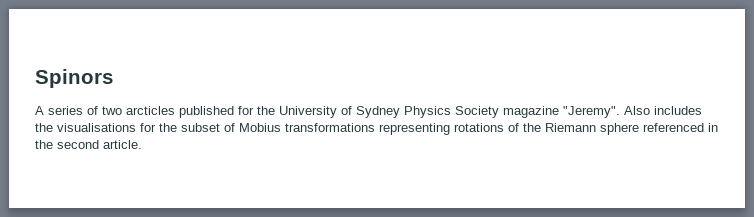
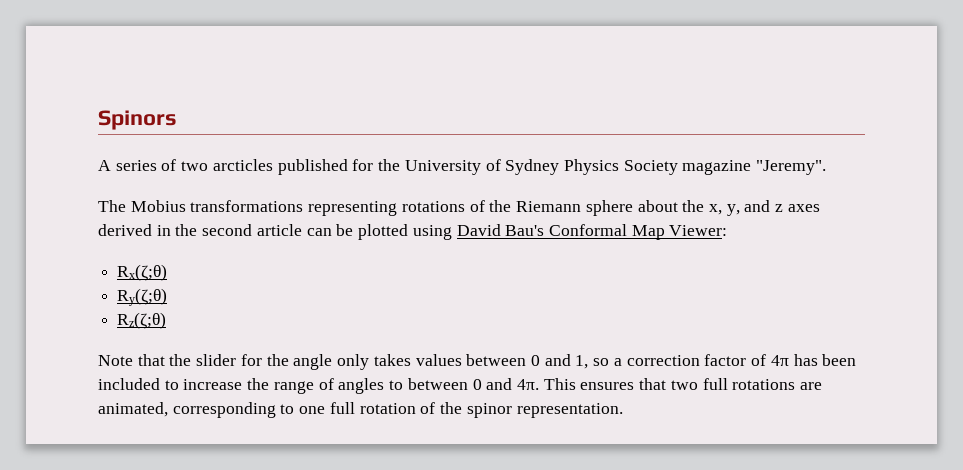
- A series of two arcticles published for the University of Sydney Physics Society magazine "Jeremy". Also includes the visualisations for the subset of Mobius transformations representing rotations of the Riemann sphere referenced in the second article.
+ A series of two arcticles published for the University of Sydney Physics Society magazine "Jeremy".
+ The Mobius transformations representing rotations of the Riemann sphere about the x, y, and z axes derived in the second article can be plotted using David Bau's Conformal Map Viewer:
+ Rx(ζ;θ)
+ Ry(ζ;θ)
+ Rz(ζ;θ)
+ Note that the slider for the angle only takes values between 0 and 1, so a correction factor of 4π has been included to increase the range of angles to between 0 and 4π. This ensures that two full rotations are animated, corresponding to one full rotation of the spinor representation.

